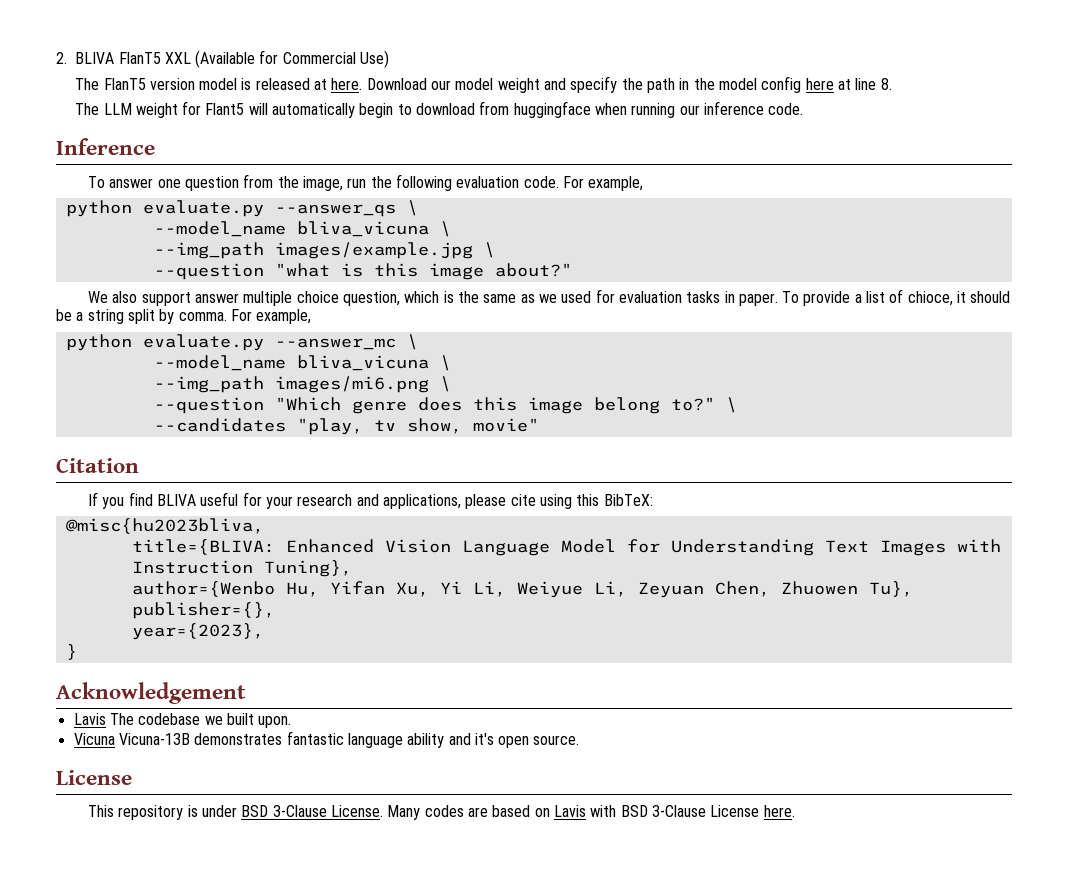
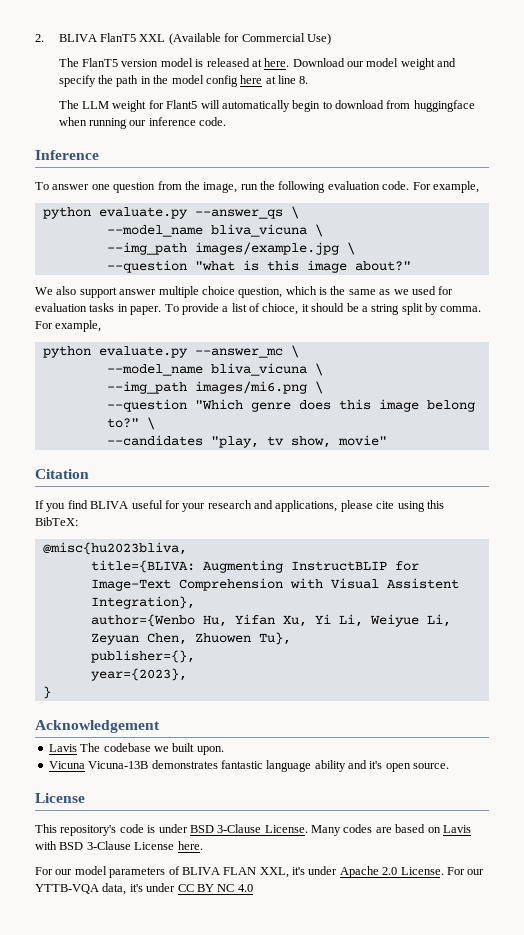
- title={BLIVA: Enhanced Vision Language Model for Understanding Text Images with Instruction Tuning},
+ title={BLIVA: Augmenting InstructBLIP for Image-Text Comprehension with Visual Assistent Integration},
- This repository is under BSD 3-Clause License.
+ This repository's code is under BSD 3-Clause License.
+ For our model parameters of BLIVA FLAN XXL, it's under Apache 2.0 License. For our YTTB-VQA data, it's under CC BY NC 4.0

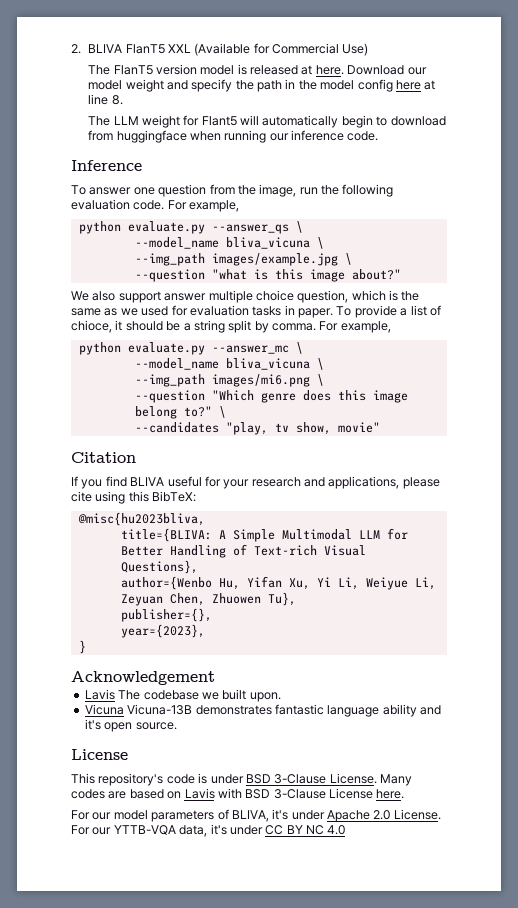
- title={BLIVA: Augmenting InstructBLIP for Image-Text Comprehension with Visual Assistent Integration},
+ title={BLIVA: A Simple Multimodal LLM for Better Handling of Text-rich Visual Questions},
- For our model parameters of BLIVA FLAN XXL, it's under Apache 2.0 License.
+ For our model parameters of BLIVA, it's under Apache 2.0 License.

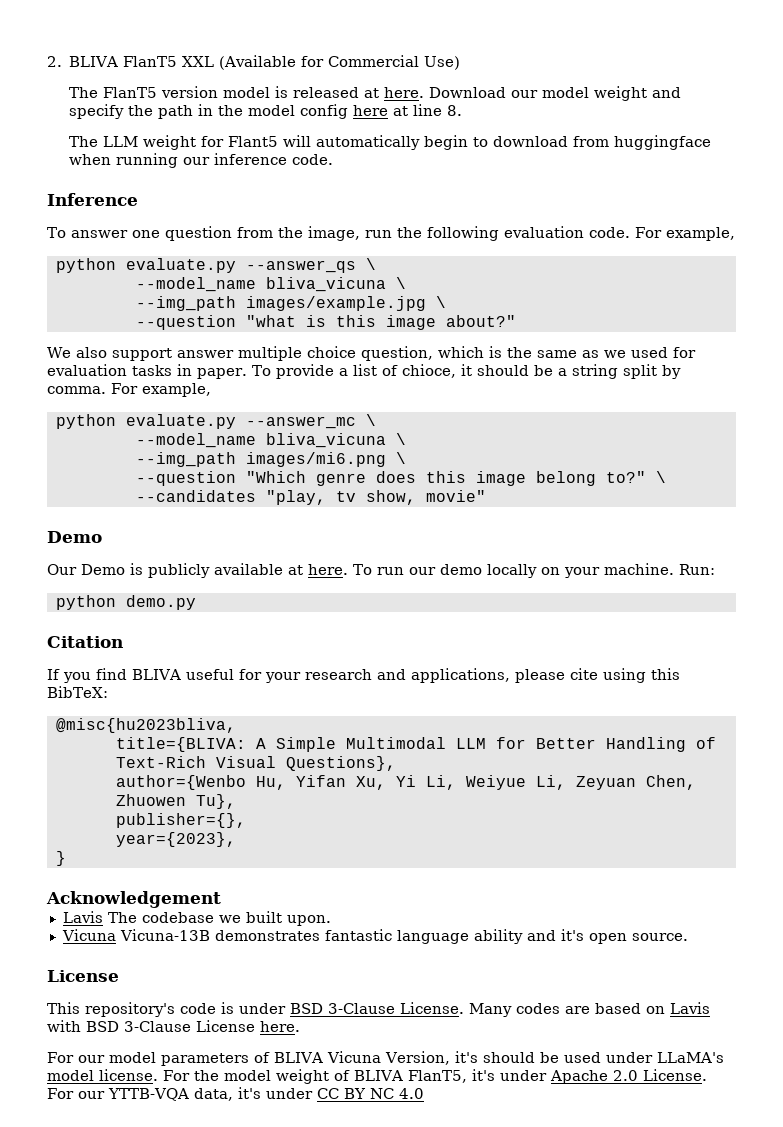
  --candidates "play, tv show, movie"
+ Demo
+ Our Demo is publicly available at here. To run our demo locally on your machine. Run:
+ python demo.py
- title={BLIVA: A Simple Multimodal LLM for Better Handling of Text-rich Visual Questions},
+ title={BLIVA: A Simple Multimodal LLM for Better Handling of Text-Rich Visual Questions},
- For our model parameters of BLIVA, it's under Apache 2.0 License.
+ For our model parameters of BLIVA Vicuna Version, it's should be used under LLaMA's model license. For the model weight of BLIVA FlanT5, it's under Apache 2.0 License.

